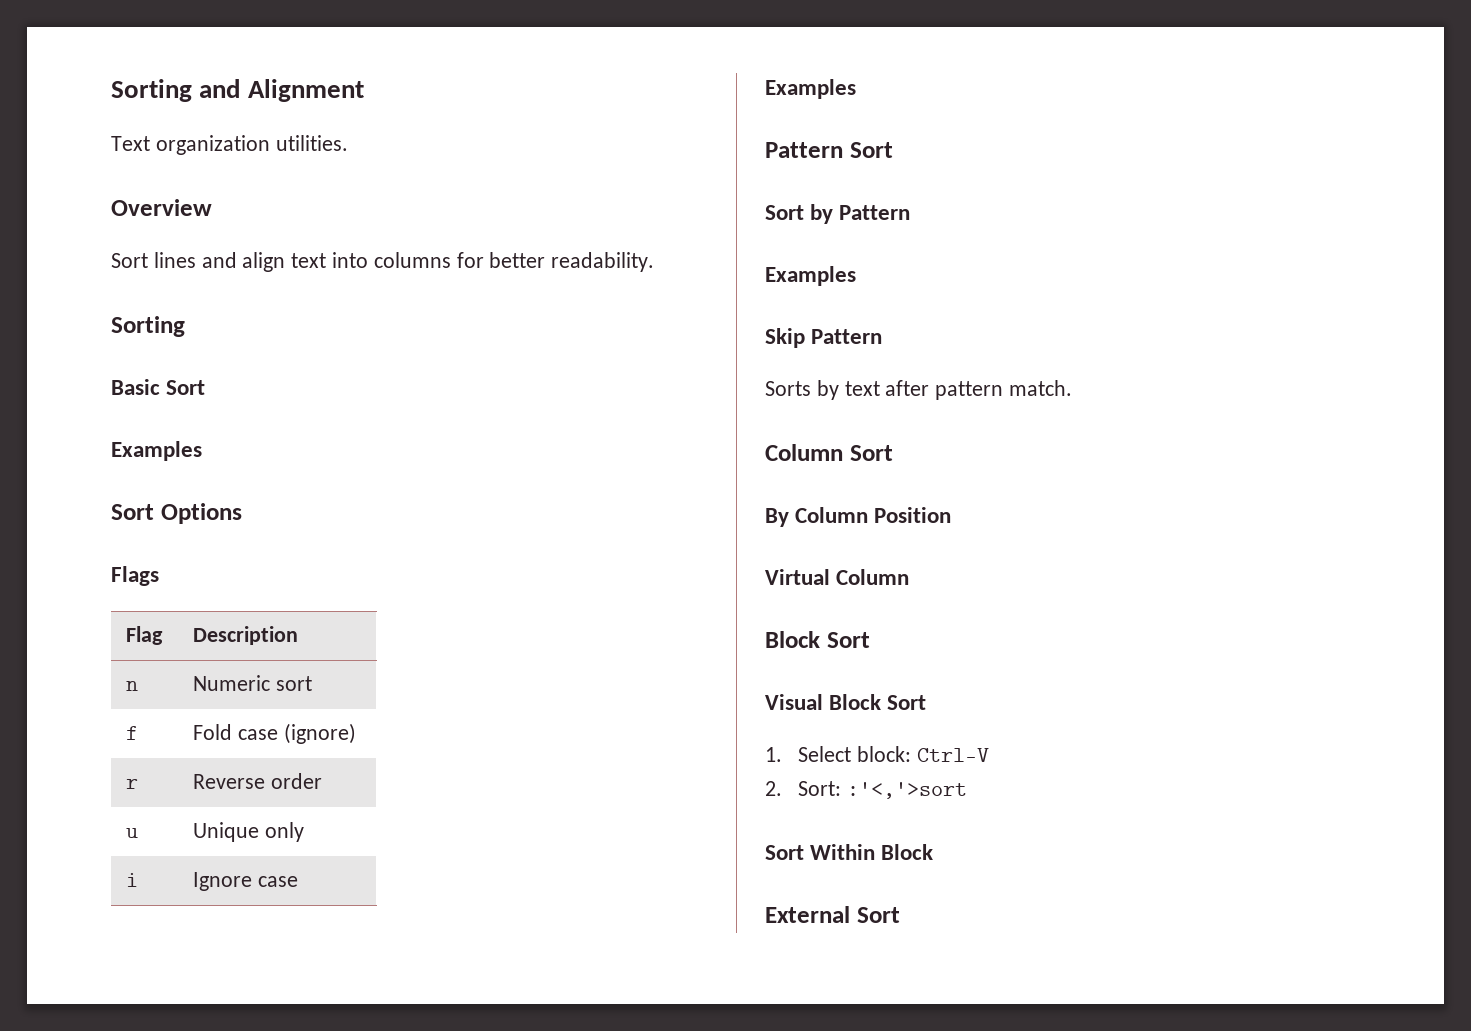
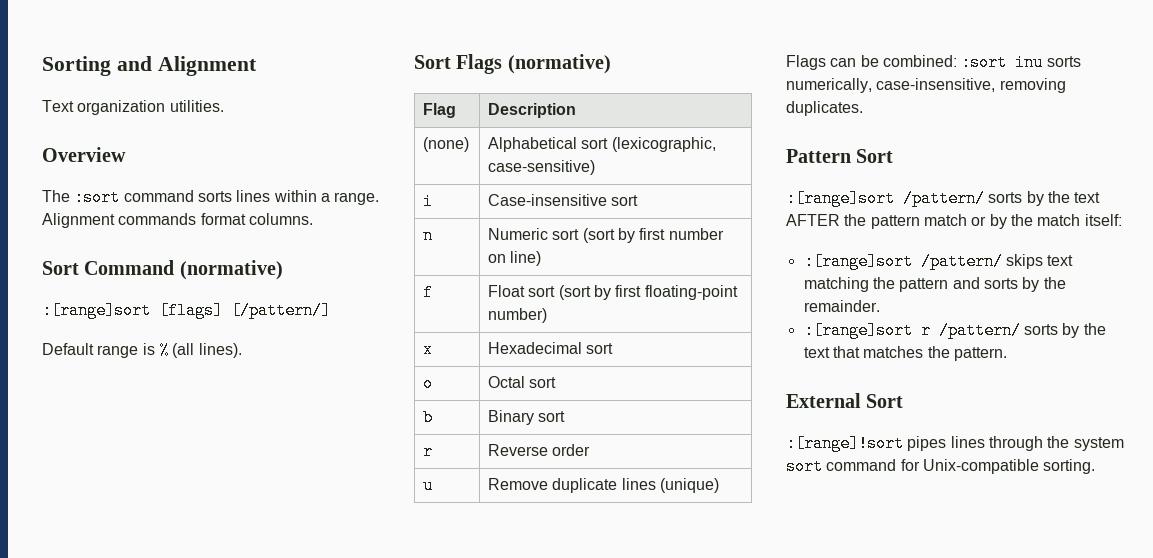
- Sort lines and align text into columns for better readability.
- Sorting
- Basic Sort
- Examples
- Sort Options
- Flags
+ The :sort command sorts lines within a range. Alignment commands format columns.
+ Sort Command (normative)
+ :[range]sort [flags] [/pattern/]
+ Default range is % (all lines).
+ Sort Flags (normative)
- n | Numeric sort
- f | Fold case (ignore)
+ (none) | Alphabetical sort (lexicographic, case-sensitive)
+ i | Case-insensitive sort
+ n | Numeric sort (sort by first number on line)
+ f | Float sort (sort by first floating-point number)
+ x | Hexadecimal sort
+ o | Octal sort
+ b | Binary sort
  r | Reverse order
- u | Unique only
- i | Ignore case
- Examples
+ u | Remove duplicate lines (unique)
+ Flags can be combined: :sort inu sorts numerically, case-insensitive, removing duplicates.
  Pattern Sort
- Sort by Pattern
- Examples
- Skip Pattern
- Sorts by text after pattern match.
- Column Sort
- By Column Position
- Virtual Column
- Block Sort
- Visual Block Sort
- 1. Select block: Ctrl-V
- 2. Sort: :'<,'>sort
- Sort Within Block
+ :[range]sort /pattern/ sorts by the text AFTER the pattern match or by the match itself:
+ :[range]sort /pattern/ skips text matching the pattern and sorts by the remainder.
+ :[range]sort r /pattern/ sorts by the text that matches the pattern.
  External Sort
+ :[range]!sort pipes lines through the system sort command for Unix-compatible sorting.

